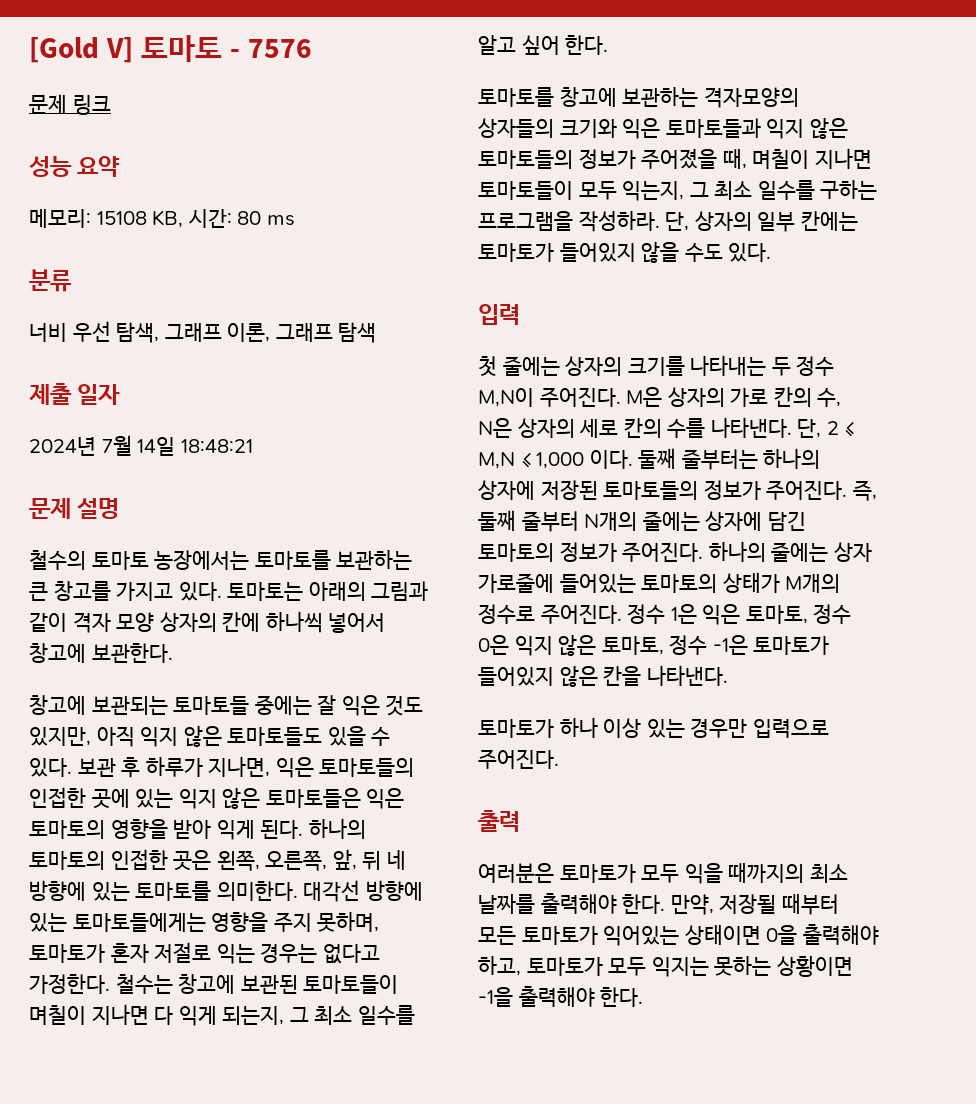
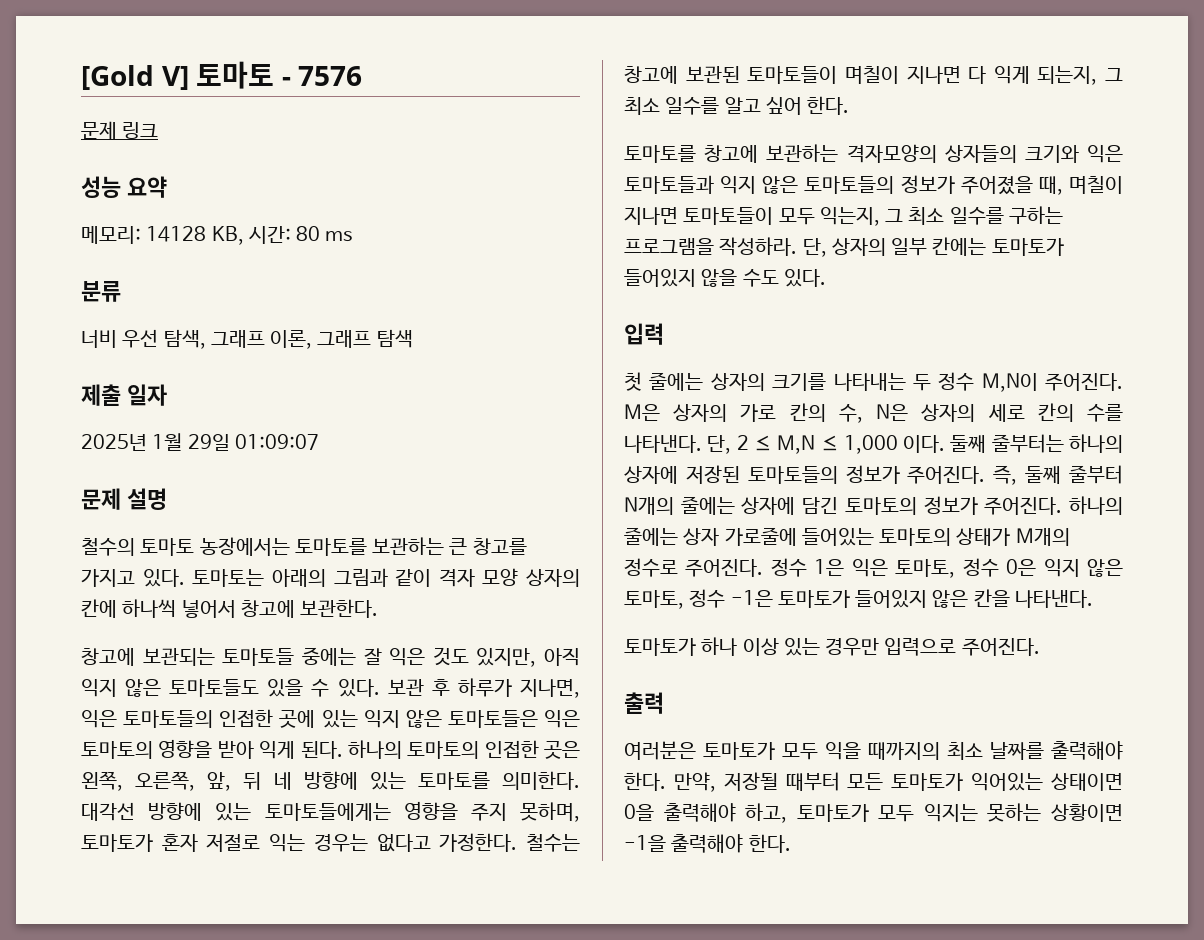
- 메모리: 15108 KB, 시간: 80 ms
+ 메모리: 14128 KB, 시간: 80 ms
- 2024년 7월 14일 18:48:21
+ 2025년 1월 29일 01:09:07

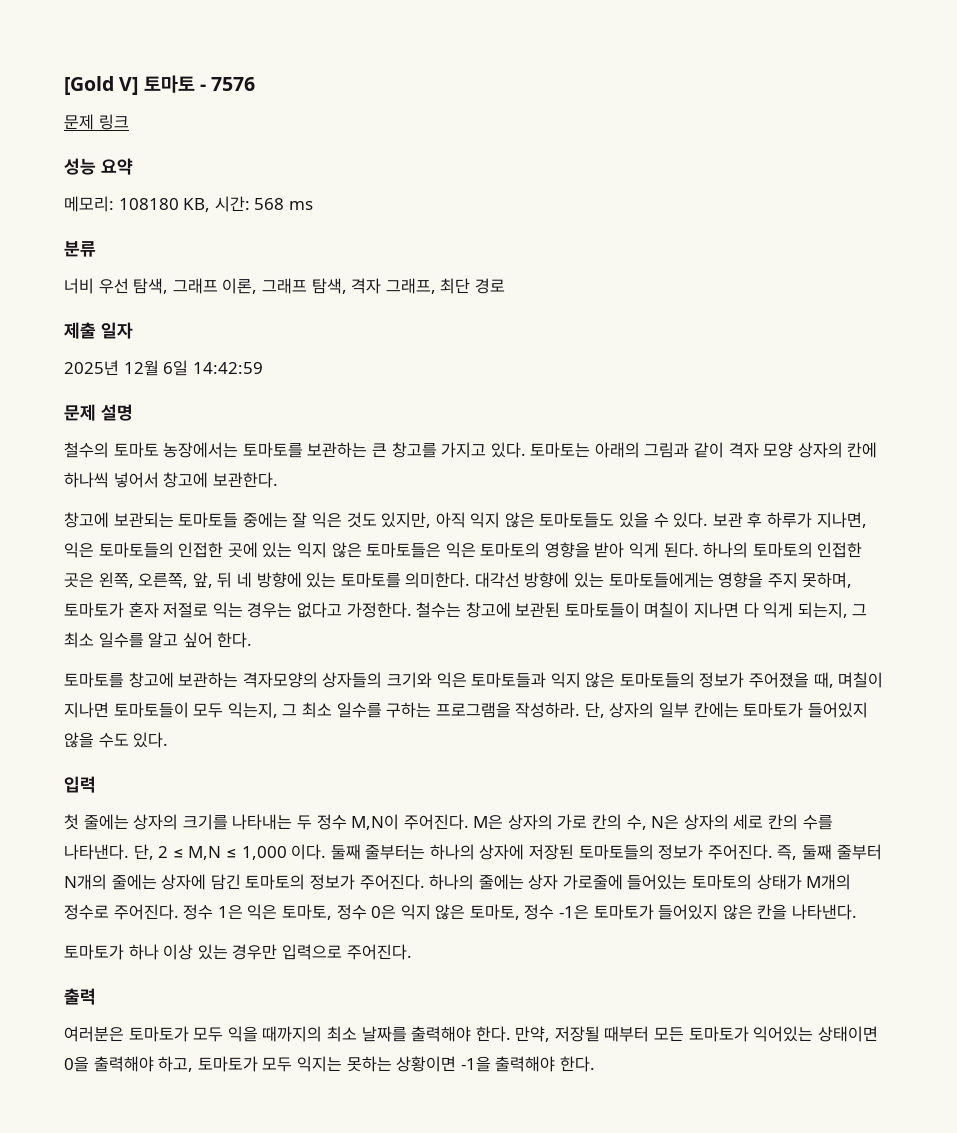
- 메모리: 14128 KB, 시간: 80 ms
+ 메모리: 108180 KB, 시간: 568 ms
- 너비 우선 탐색, 그래프 이론, 그래프 탐색
+ 너비 우선 탐색, 그래프 이론, 그래프 탐색, 격자 그래프, 최단 경로
- 2025년 1월 29일 01:09:07
+ 2025년 12월 6일 14:42:59

